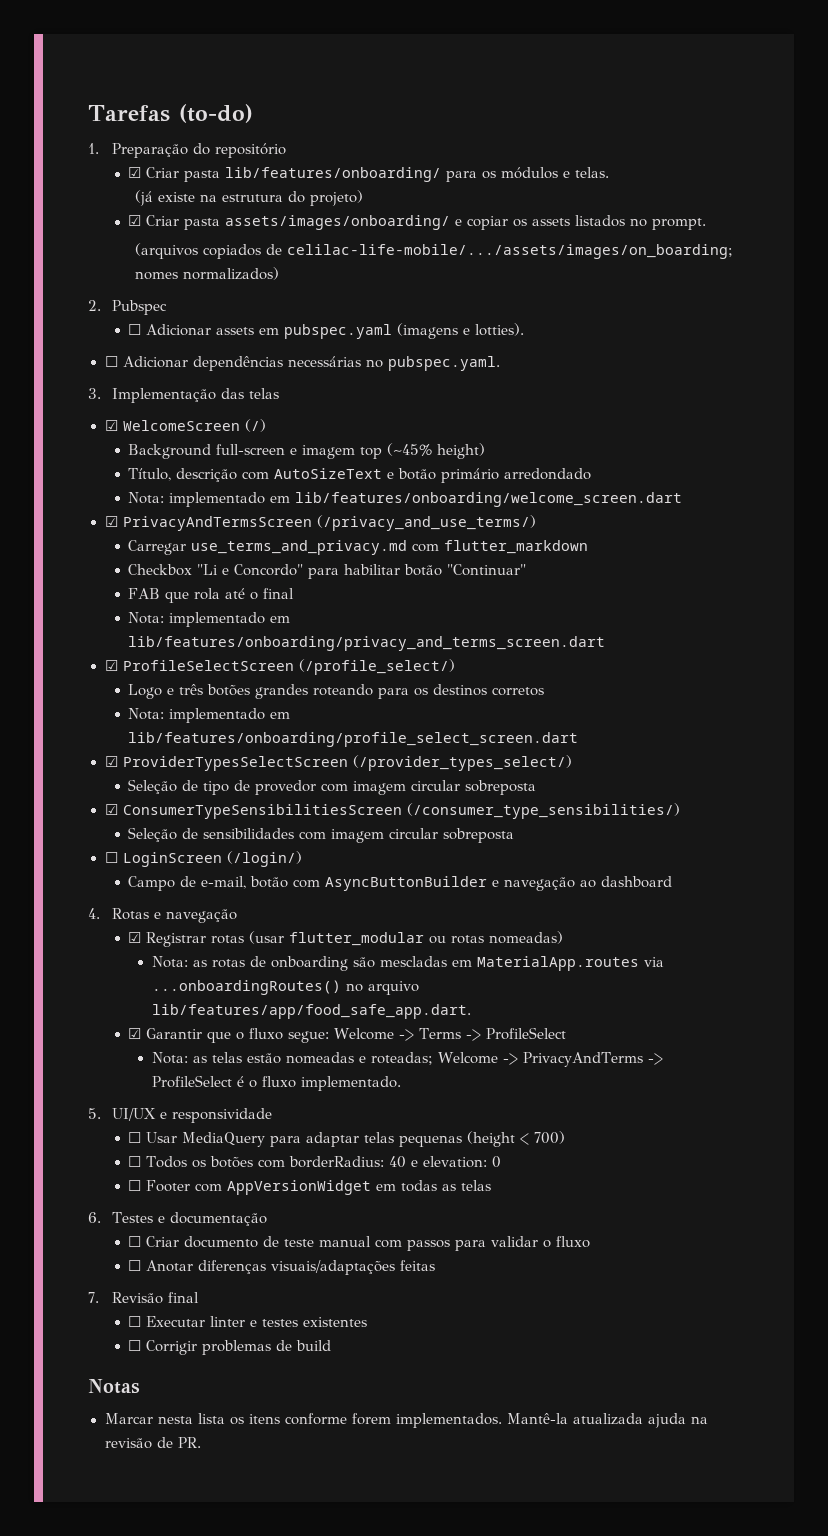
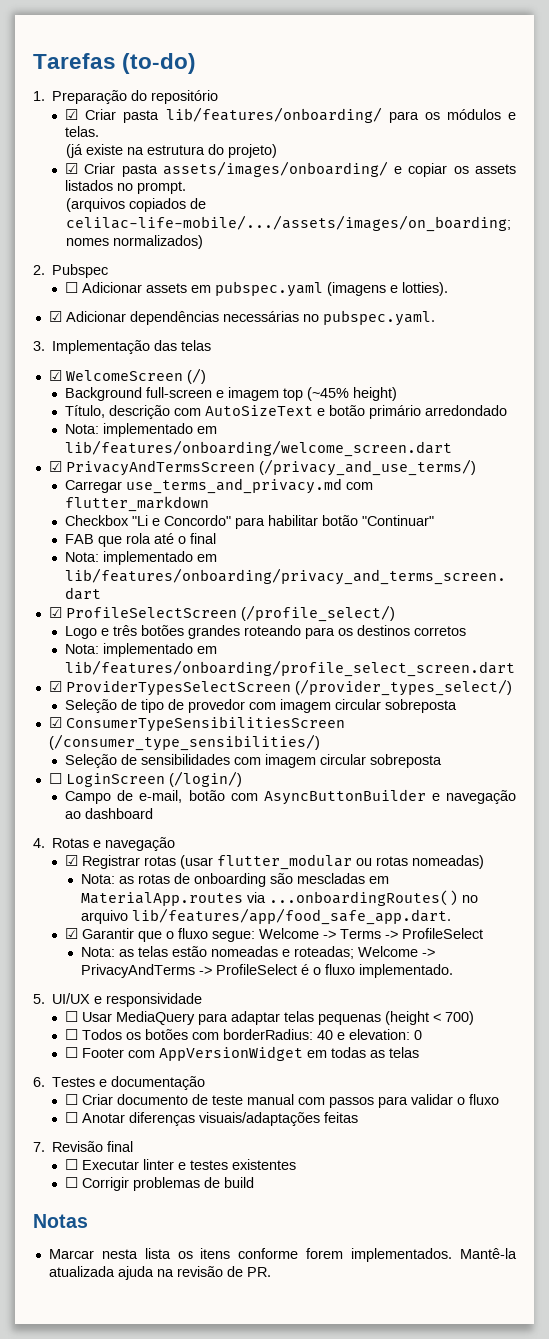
- ☐ Adicionar dependências necessárias no pubspec.yaml.
+ ☑ Adicionar dependências necessárias no pubspec.yaml.

